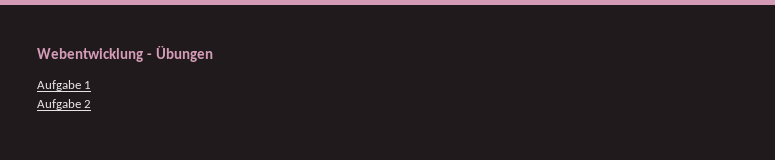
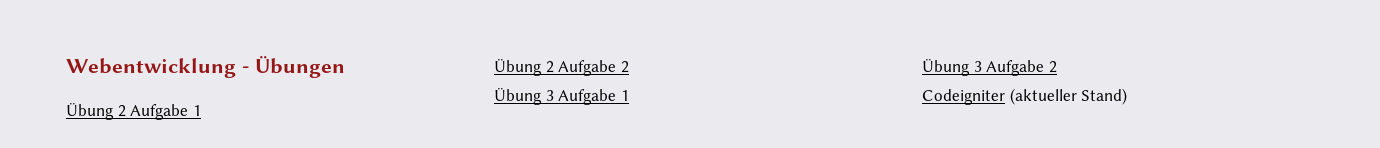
- Aufgabe 1
- Aufgabe 2
+ Übung 2 Aufgabe 1
+ Übung 2 Aufgabe 2
+ Übung 3 Aufgabe 1
+ Übung 3 Aufgabe 2
+ Codeigniter (aktueller Stand)

